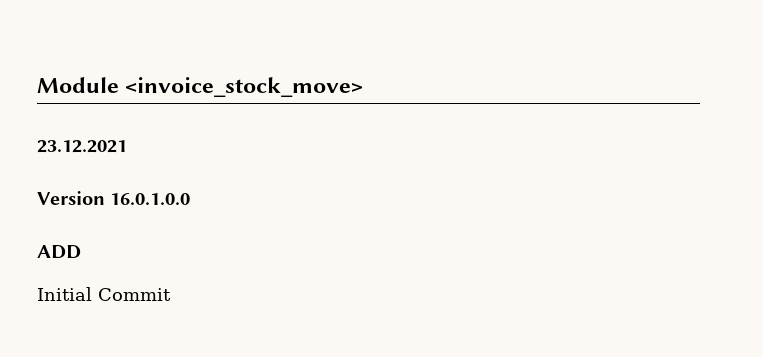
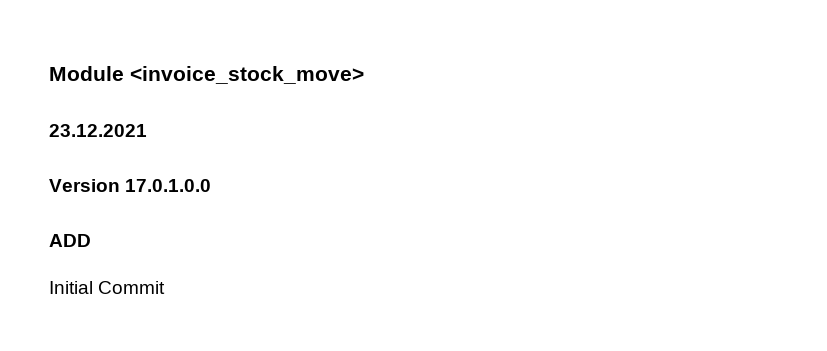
- Version 16.0.1.0.0
+ Version 17.0.1.0.0

